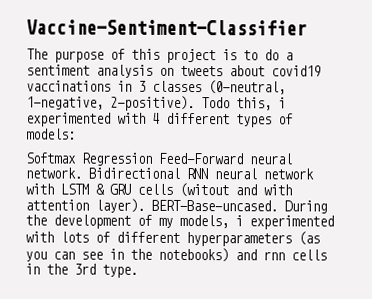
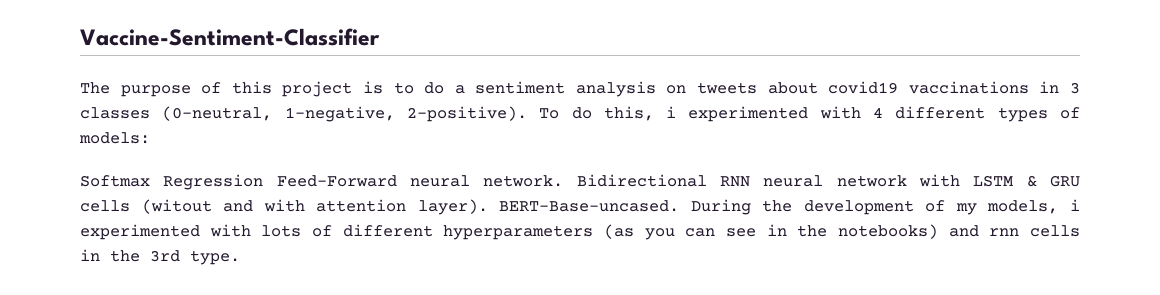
- Todo this, i experimented with 4 different types of models:
+ To do this, i experimented with 4 different types of models:

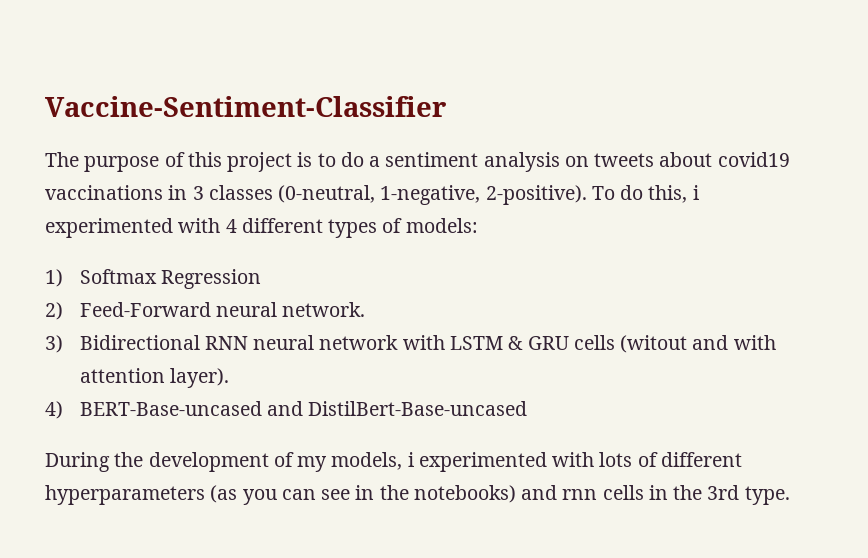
- Softmax Regression Feed-Forward neural network. Bidirectional RNN neural network with LSTM & GRU cells (witout and with attention layer). BERT-Base-uncased. During the development of my models, i experimented with lots of different hyperparameters (as you can see in the notebooks) and rnn cells in the 3rd type.
+ 1) Softmax Regression
+ 2) Feed-Forward neural network.
+ 3) Bidirectional RNN neural network with LSTM & GRU cells (witout and with attention layer).
+ 4) BERT-Base-uncased and DistilBert-Base-uncased
+ During the development of my models, i experimented with lots of different hyperparameters (as you can see in the notebooks) and rnn cells in the 3rd type.

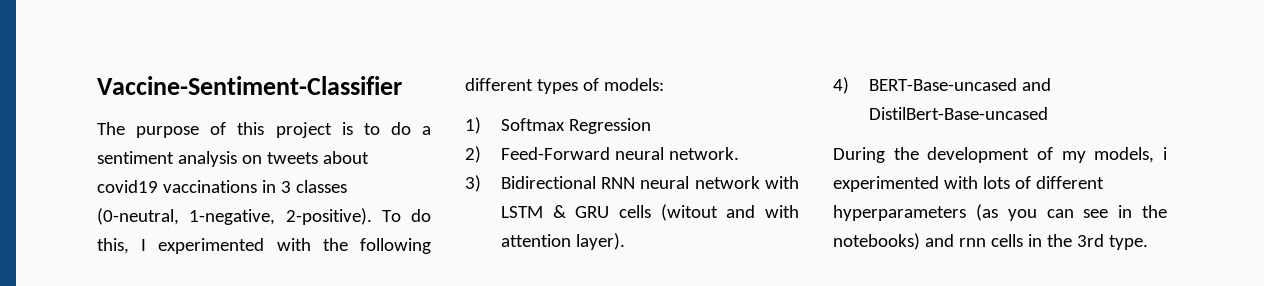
- To do this, i experimented with 4 different types of models:
+ To do this, I experimented with the following different types of models:

